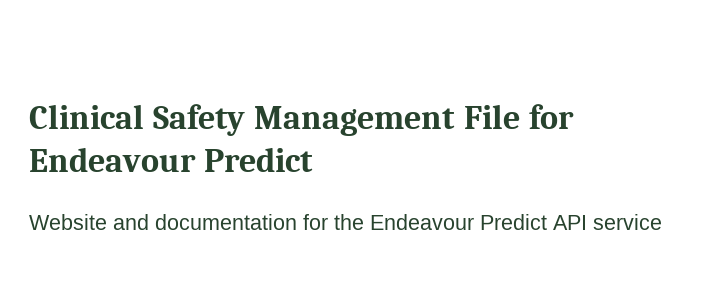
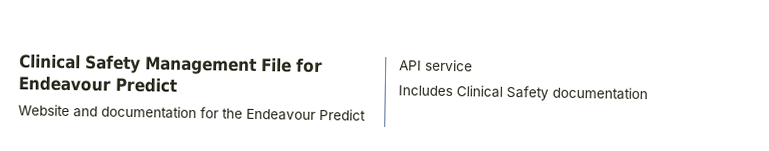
+ Includes Clinical Safety documentation

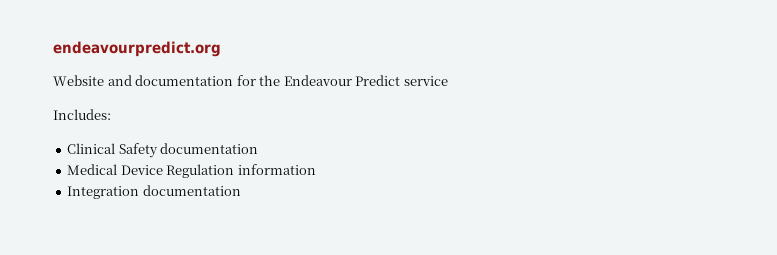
- Clinical Safety Management File for Endeavour Predict
+ endeavourpredict.org
- Website and documentation for the Endeavour Predict API service
+ Website and documentation for the Endeavour Predict service
- Includes Clinical Safety documentation
+ Includes:
+ Clinical Safety documentation
+ Medical Device Regulation information
+ Integration documentation

